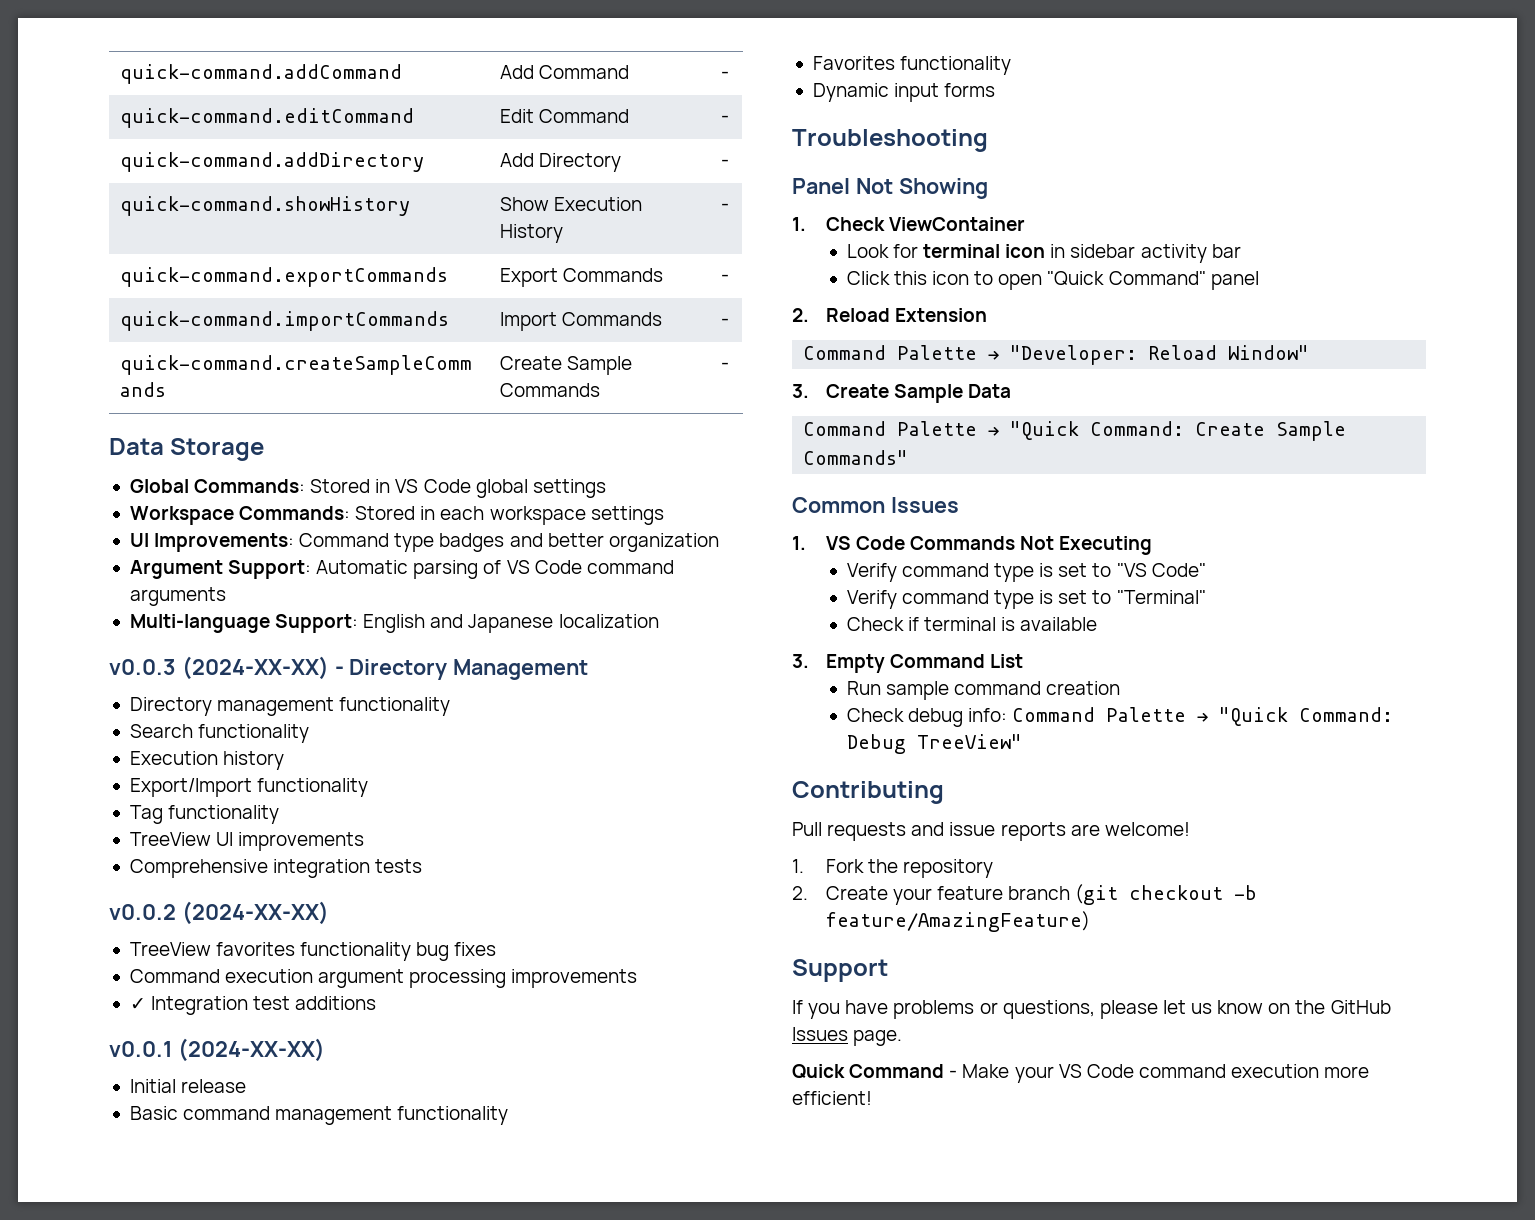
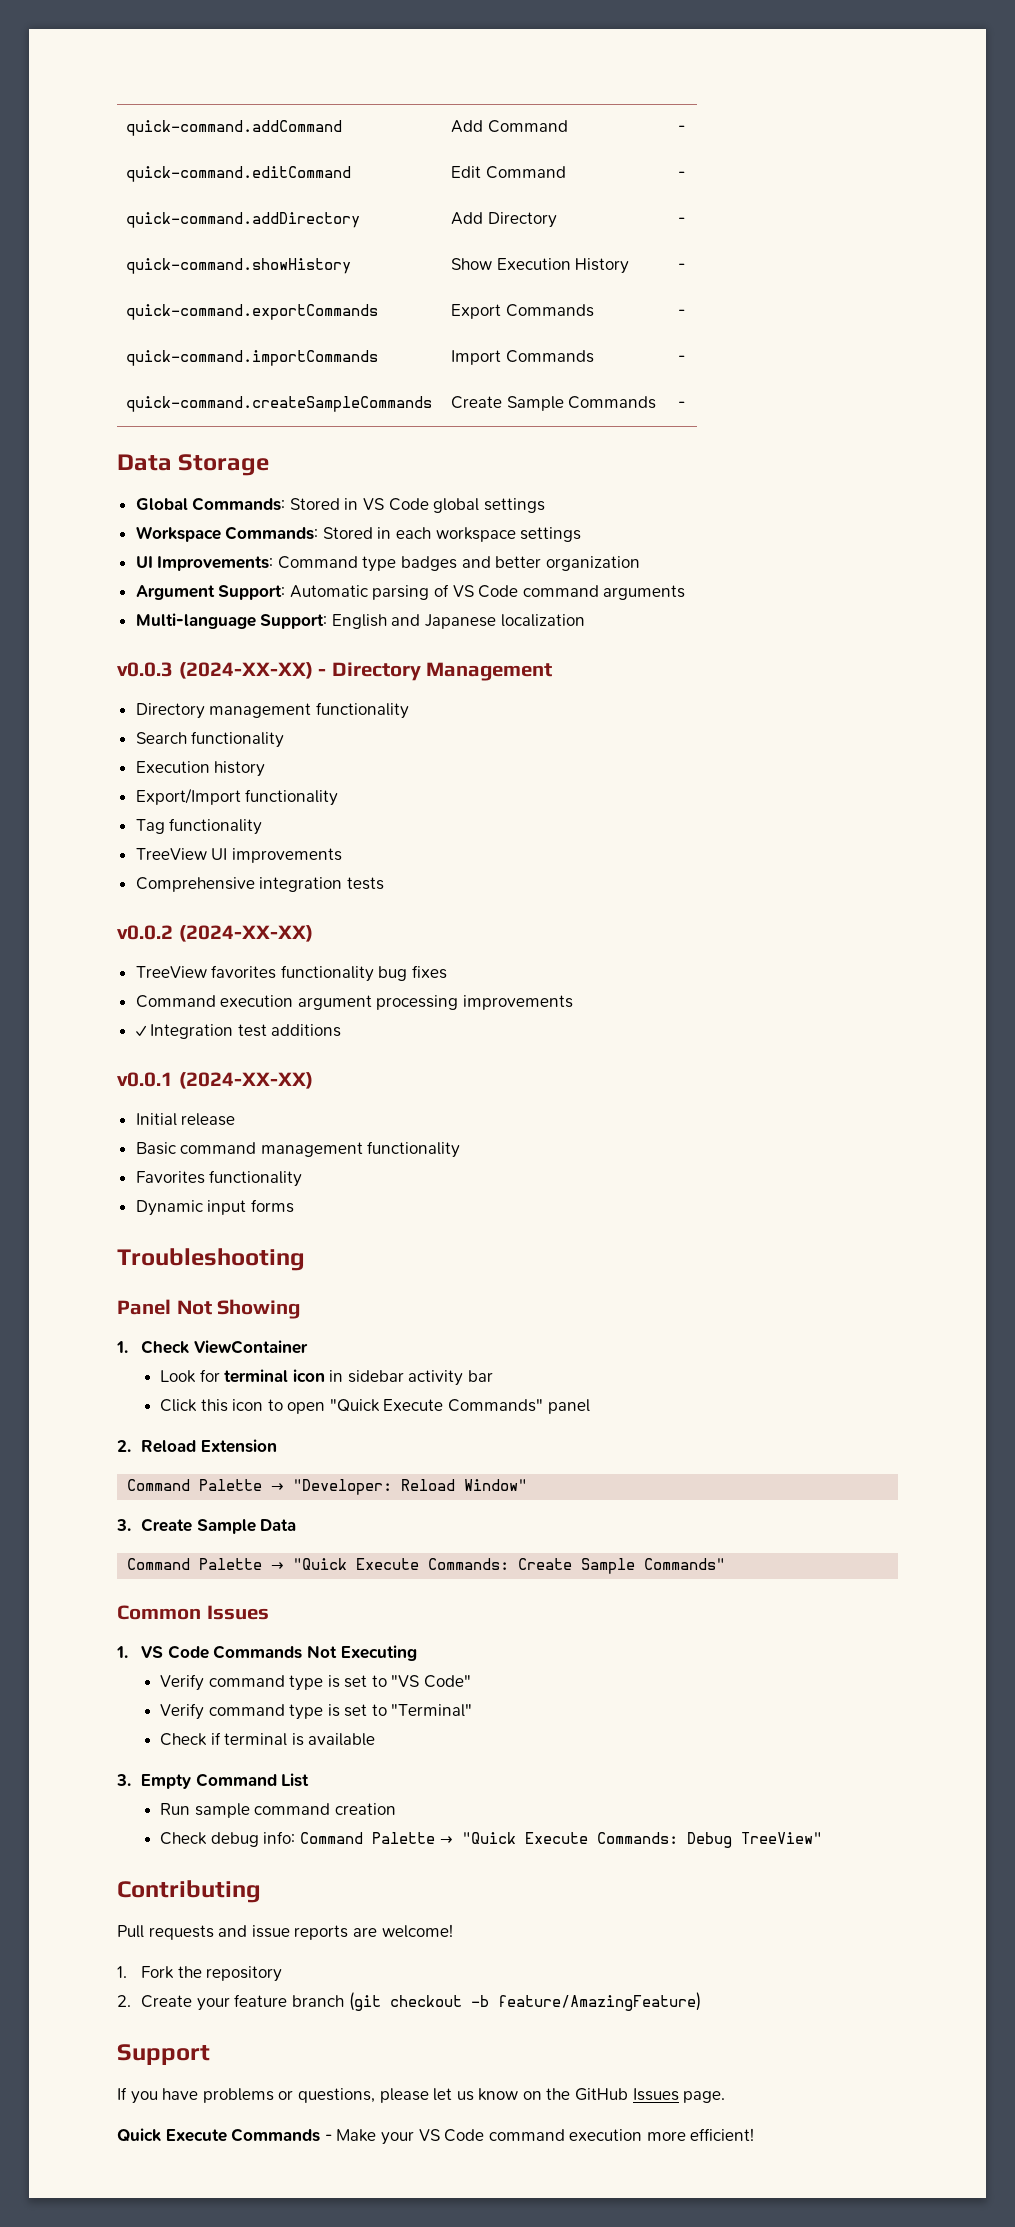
- Click this icon to open "Quick Command" panel
+ Click this icon to open "Quick Execute Commands" panel
- Command Palette → "Quick Command: Create Sample Commands"
+ Command Palette → "Quick Execute Commands: Create Sample Commands"
- Check debug info: Command Palette → "Quick Command: Debug TreeView"
+ Check debug info: Command Palette → "Quick Execute Commands: Debug TreeView"
- Quick Command - Make your VS Code command execution more efficient!
+ Quick Execute Commands - Make your VS Code command execution more efficient!

